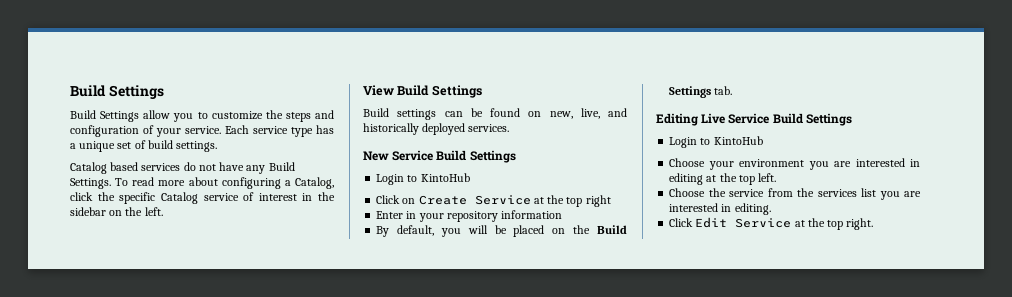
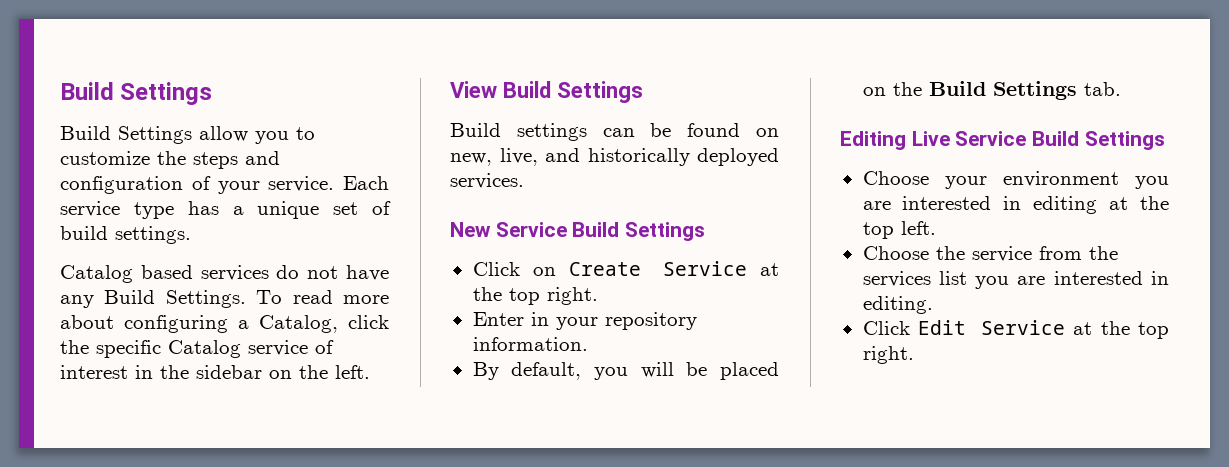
  New Service Build Settings
- Login to KintoHub
- Click on Create Service at the top right
+ Click on Create Service at the top right.
- Enter in your repository information
+ Enter in your repository information.
  Editing Live Service Build Settings
- Login to KintoHub

